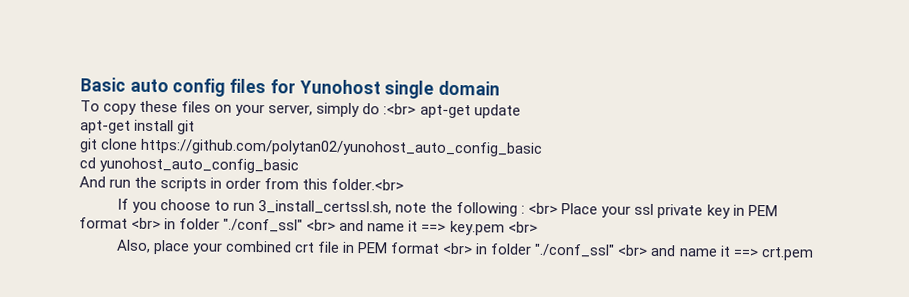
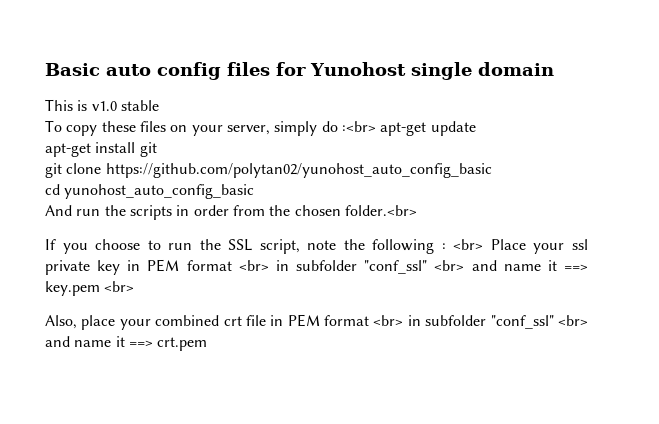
+ This is v1.0 stable
- And run the scripts in order from this folder.<br>
+ And run the scripts in order from the chosen folder.<br>
- If you choose to run 3_install_certssl.sh, note the following : <br> Place your ssl private key in PEM format <br> in folder "./conf_ssl" <br> and name it ==> key.pem <br>
+ If you choose to run the SSL script, note the following : <br> Place your ssl private key in PEM format <br> in subfolder "conf_ssl" <br> and name it ==> key.pem <br>
- Also, place your combined crt file in PEM format <br> in folder "./conf_ssl" <br> and name it ==> crt.pem
+ Also, place your combined crt file in PEM format <br> in subfolder "conf_ssl" <br> and name it ==> crt.pem

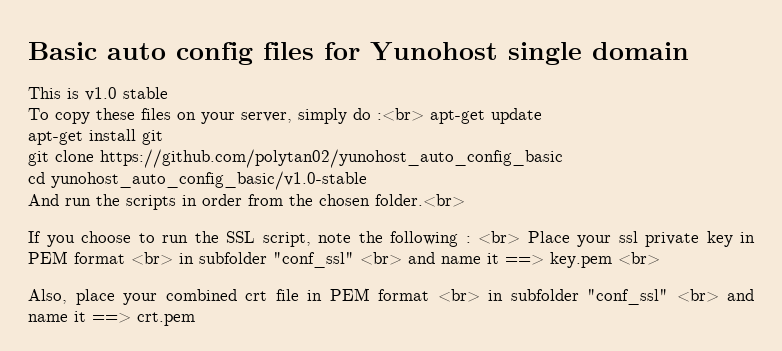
- cd yunohost_auto_config_basic
+ cd yunohost_auto_config_basic/v1.0-stable

